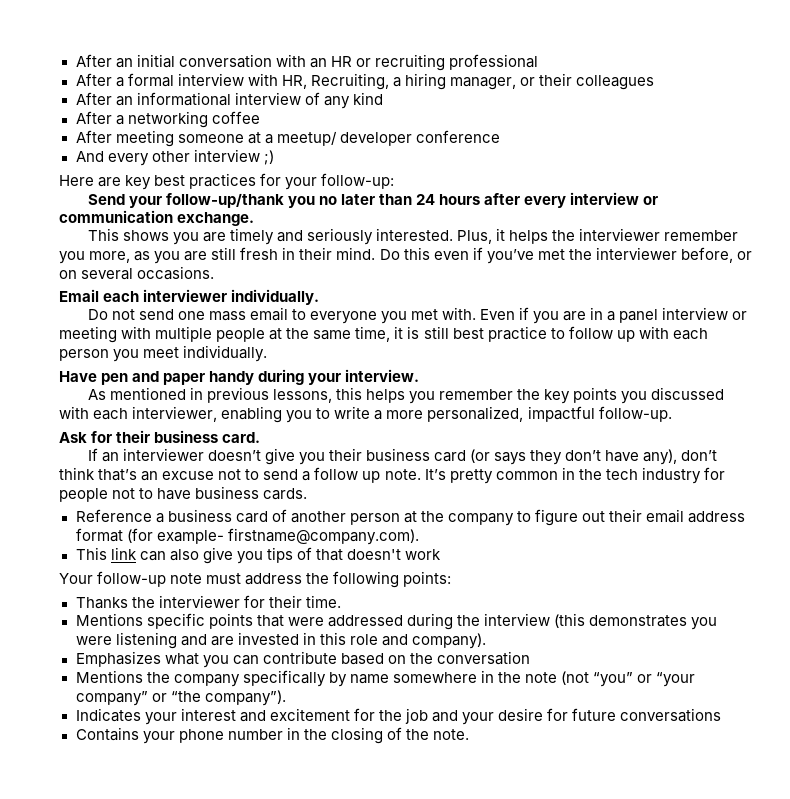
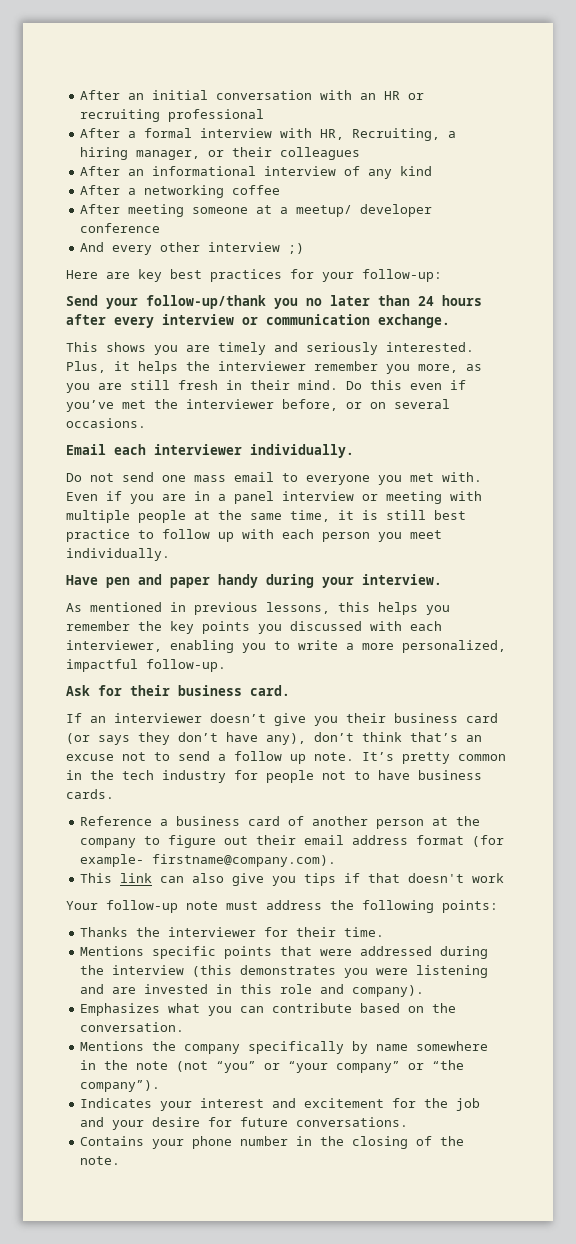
- This link can also give you tips of that doesn't work
+ This link can also give you tips if that doesn't work
- Emphasizes what you can contribute based on the conversation
+ Emphasizes what you can contribute based on the conversation.
- Indicates your interest and excitement for the job and your desire for future conversations
+ Indicates your interest and excitement for the job and your desire for future conversations.

